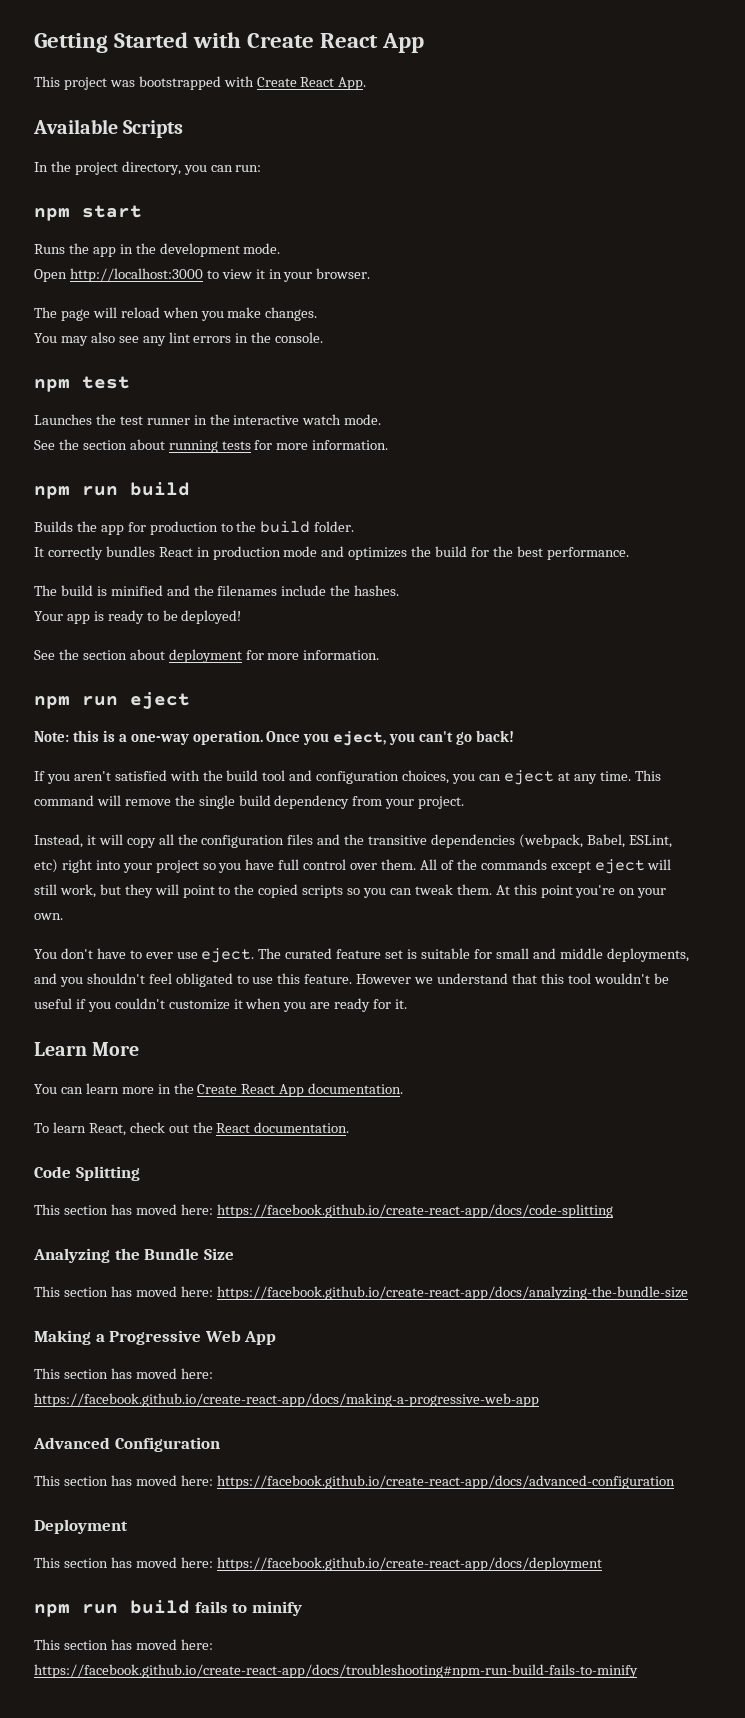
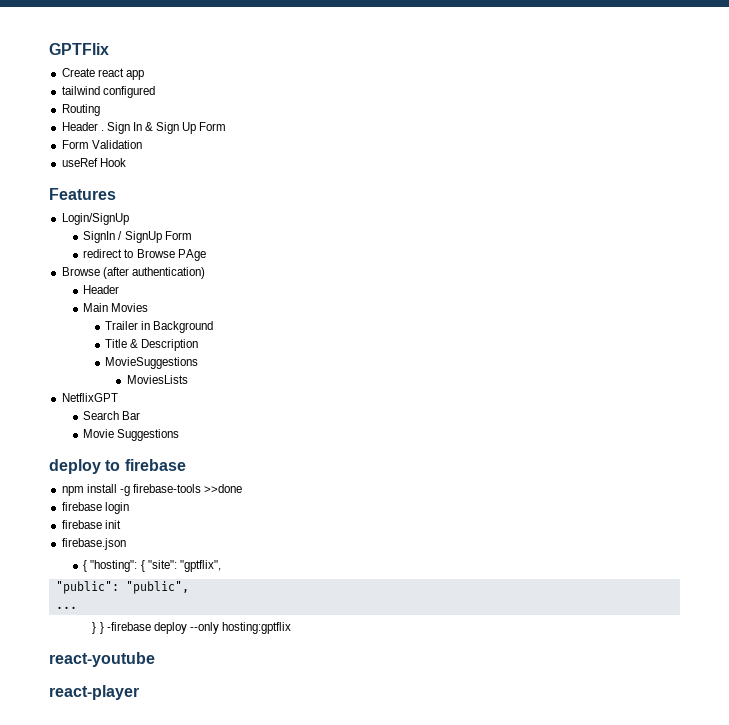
- Getting Started with Create React App
- This project was bootstrapped with Create React App.
- Available Scripts
- In the project directory, you can run:
- npm start
- Runs the app in the development mode.
- Open http://localhost:3000 to view it in your browser.
- The page will reload when you make changes.
- You may also see any lint errors in the console.
- npm test
- Launches the test runner in the interactive watch mode.
- See the section about running tests for more information.
- npm run build
- Builds the app for production to the build folder.
- It correctly bundles React in production mode and optimizes the build for the best performance.
- The build is minified and the filenames include the hashes.
- Your app is ready to be deployed!
- See the section about deployment for more information.
- npm run eject
- Note: this is a one-way operation. Once you eject, you can't go back!
- If you aren't satisfied with the build tool and configuration choices, you can eject at any time. This command will remove the single build dependency from your project.
- Instead, it will copy all the configuration files and the transitive dependencies (webpack, Babel, ESLint, etc) right into your project so you have full control over them. All of the commands except eject will still work, but they will point to the copied scripts so you can tweak them. At this point you're on your own.
- You don't have to ever use eject. The curated feature set is suitable for small and middle deployments, and you shouldn't feel obligated to use this feature. However we understand that this tool wouldn't be useful if you couldn't customize it when you are ready for it.
- Learn More
- You can learn more in the Create React App documentation.
- To learn React, check out the React documentation.
- Code Splitting
- This section has moved here: https://facebook.github.io/create-react-app/docs/code-splitting
- Analyzing the Bundle Size
- This section has moved here: https://facebook.github.io/create-react-app/docs/analyzing-the-bundle-size
- Making a Progressive Web App
- This section has moved here: https://facebook.github.io/create-react-app/docs/making-a-progressive-web-app
- Advanced Configuration
- This section has moved here: https://facebook.github.io/create-react-app/docs/advanced-configuration
- Deployment
- This section has moved here: https://facebook.github.io/create-react-app/docs/deployment
- npm run build fails to minify
- This section has moved here: https://facebook.github.io/create-react-app/docs/troubleshooting#npm-run-build-fails-to-minify
+ GPTFlix
+ Create react app
+ tailwind configured
+ Routing
+ Header . Sign In & Sign Up Form
+ Form Validation
+ useRef Hook
+ Features
+ Login/SignUp
+ SignIn / SignUp Form
+ redirect to Browse PAge
+ Browse (after authentication)
+ Header
+ Main Movies
+ Trailer in Background
+ Title & Description
+ MovieSuggestions
+ MoviesLists
+ NetflixGPT
+ Search Bar
+ Movie Suggestions
+ deploy to firebase
+ npm install -g firebase-tools >>done
+ firebase login
+ firebase init
+ firebase.json
+ { "hosting": { "site": "gptflix",
+ "public": "public",
+ ...
+ } } -firebase deploy --only hosting:gptflix
+ react-youtube
+ react-player

